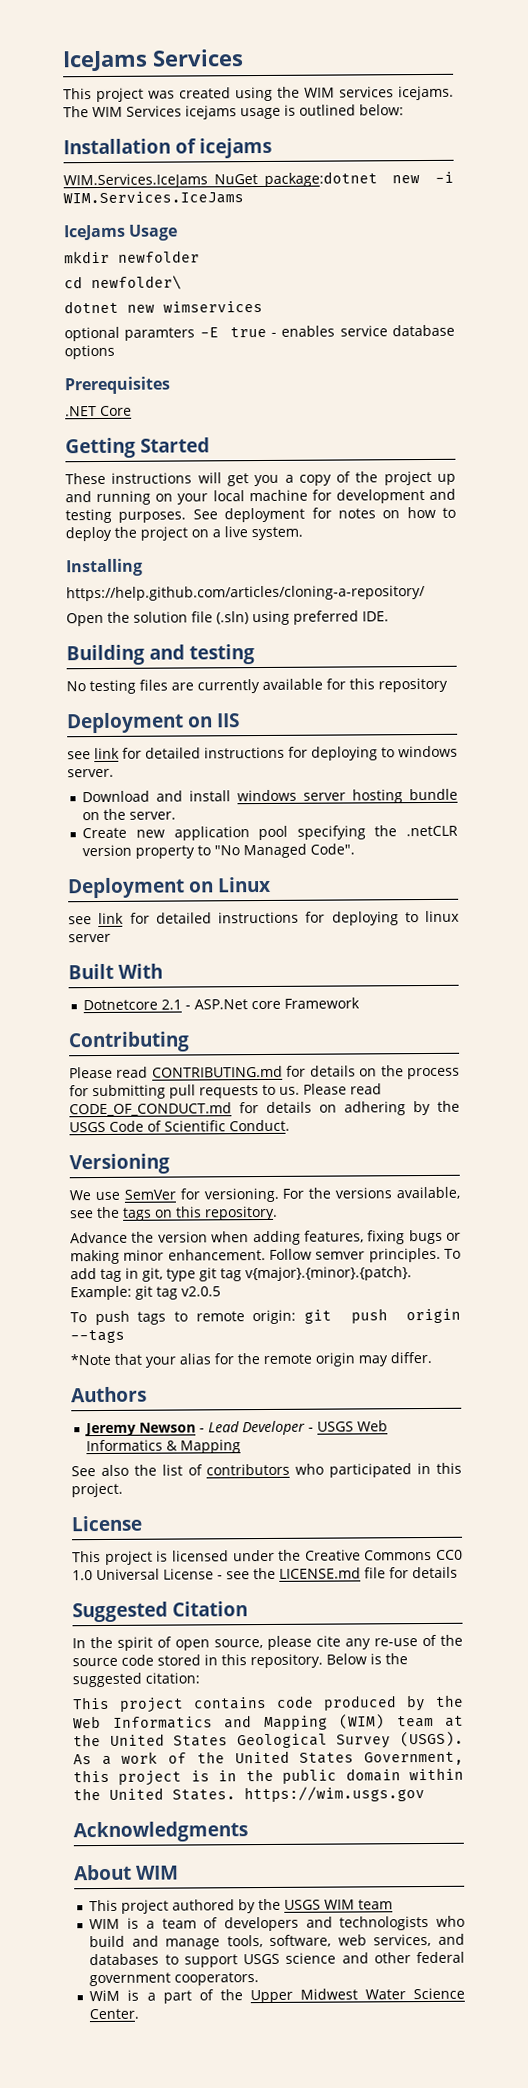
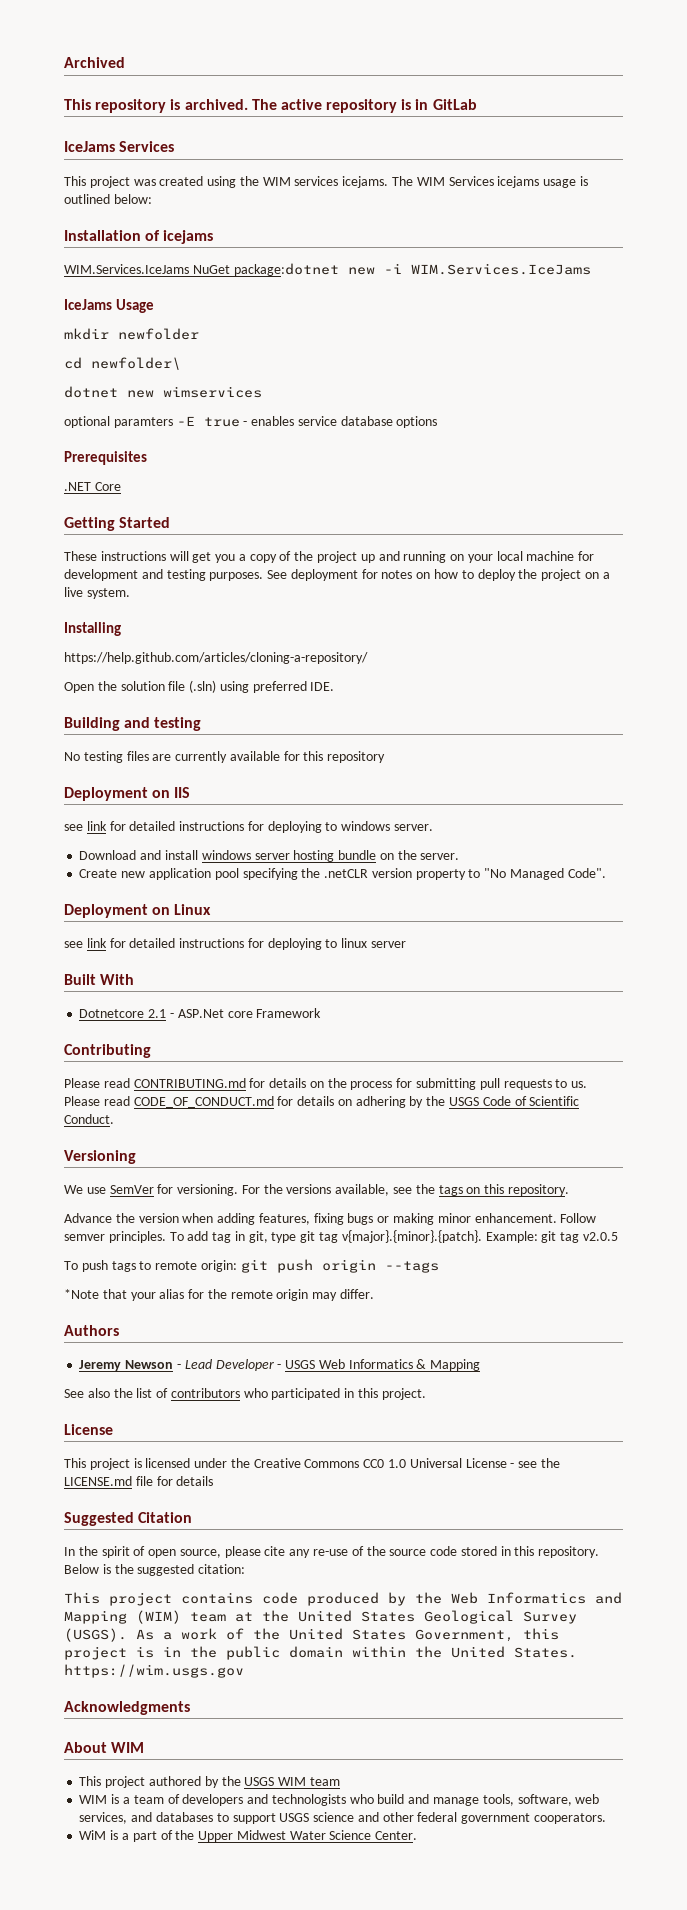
+ Archived
+ This repository is archived. The active repository is in GitLab

